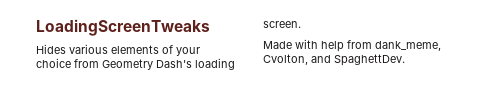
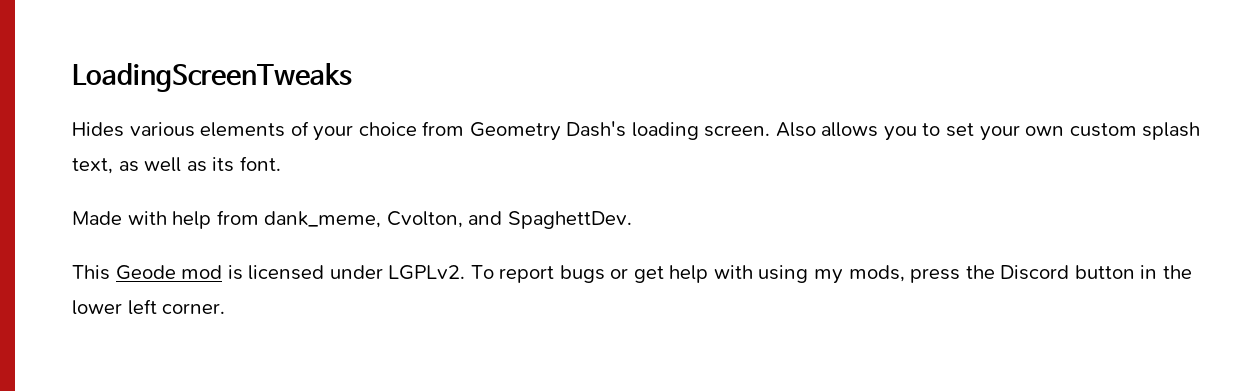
+ Also allows you to set your own custom splash text, as well as its font.
+ This Geode mod is licensed under LGPLv2. To report bugs or get help with using my mods, press the Discord button in the lower left corner.

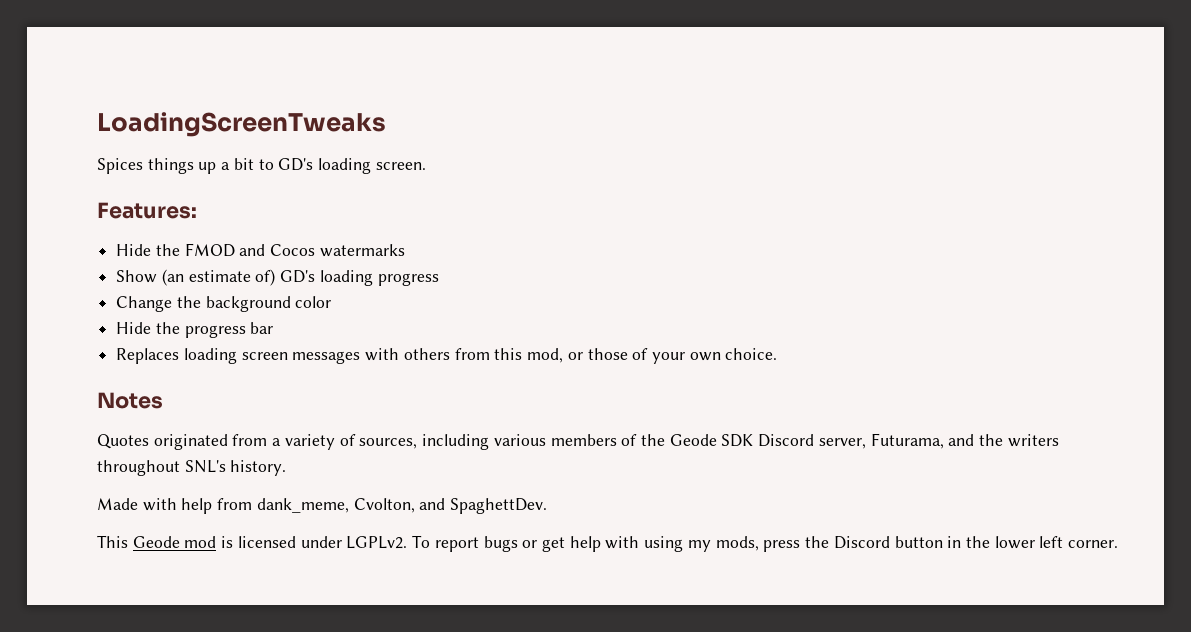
- Hides various elements of your choice from Geometry Dash's loading screen. Also allows you to set your own custom splash text, as well as its font.
+ Spices things up a bit to GD's loading screen.
+ Features:
+ Hide the FMOD and Cocos watermarks
+ Show (an estimate of) GD's loading progress
+ Change the background color
+ Hide the progress bar
+ Replaces loading screen messages with others from this mod, or those of your own choice.
+ Notes
+ Quotes originated from a variety of sources, including various members of the Geode SDK Discord server, Futurama, and the writers throughout SNL's history.

